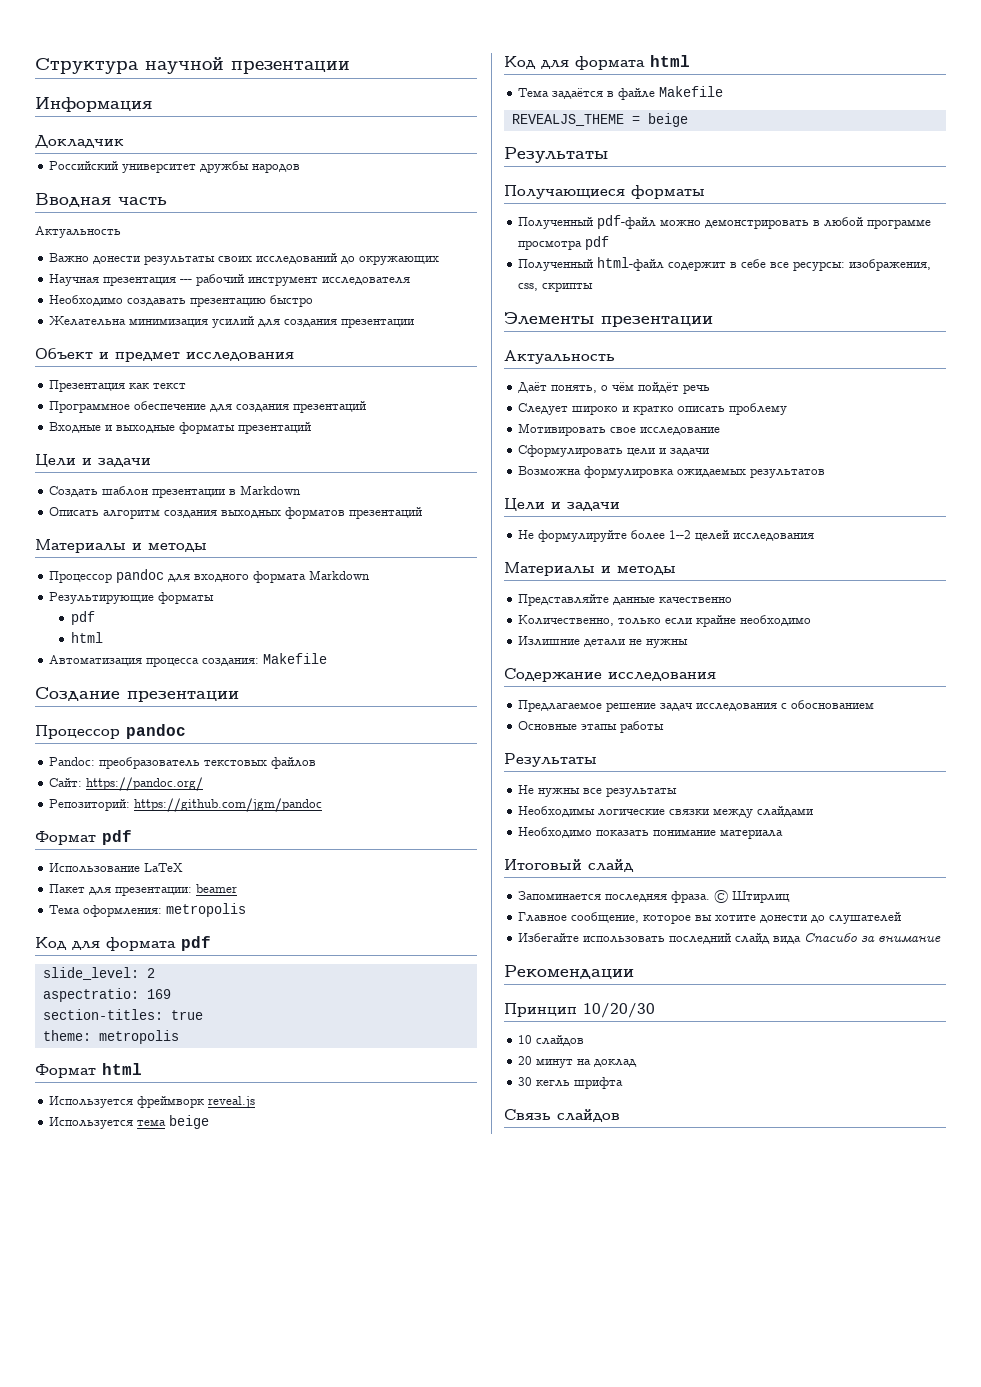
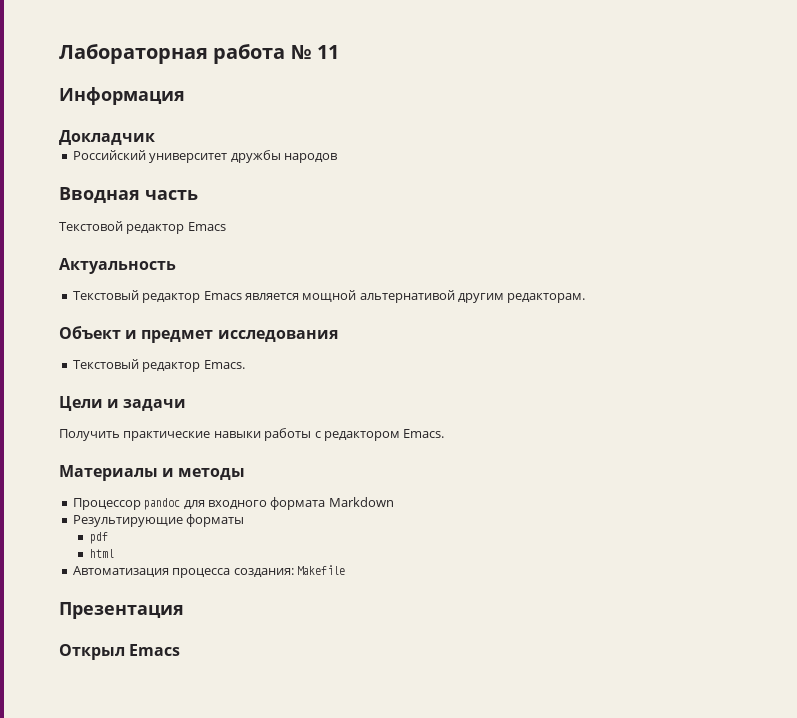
- Структура научной презентации
+ Лабораторная работа № 11
  Вводная часть
+ Текстовой редактор Emacs
  Актуальность
- Важно донести результаты своих исследований до окружающих
- Научная презентация --- рабочий инструмент исследователя
- Необходимо создавать презентацию быстро
- Желательна минимизация усилий для создания презентации
+ Текстовый редактор Emacs является мощной альтернативой другим редакторам.
  Объект и предмет исследования
- Презентация как текст
- Программное обеспечение для создания презентаций
- Входные и выходные форматы презентаций
+ Текстовый редактор Emacs.
  Цели и задачи
- Создать шаблон презентации в Markdown
- Описать алгоритм создания выходных форматов презентаций
+ Получить практические навыки работы с редактором Emacs.
- Создание презентации
- Процессор pandoc
- Pandoc: преобразователь текстовых файлов
- Сайт: https://pandoc.org/
- Репозиторий: https://github.com/jgm/pandoc
- Формат pdf
- Использование LaTeX
- Пакет для презентации: beamer
- Тема оформления: metropolis
- Код для формата pdf
- slide_level: 2
- aspectratio: 169
- section-titles: true
- theme: metropolis
- Формат html
- Используется фреймворк reveal.js
- Используется тема beige
- Код для формата html
- Тема задаётся в файле Makefile
- REVEALJS_THEME = beige
- Результаты
- Получающиеся форматы
- Полученный pdf-файл можно демонстрировать в любой программе просмотра pdf
- Полученный html-файл содержит в себе все ресурсы: изображения, css, скрипты
- Элементы презентации
- Актуальность
- Даёт понять, о чём пойдёт речь
- Следует широко и кратко описать проблему
- Мотивировать свое исследование
- Сформулировать цели и задачи
- Возможна формулировка ожидаемых результатов
- Цели и задачи
- Не формулируйте более 1--2 целей исследования
- Материалы и методы
- Представляйте данные качественно
- Количественно, только если крайне необходимо
- Излишние детали не нужны
- Содержание исследования
- Предлагаемое решение задач исследования с обоснованием
- Основные этапы работы
- Результаты
- Не нужны все результаты
- Необходимы логические связки между слайдами
- Необходимо показать понимание материала
- Итоговый слайд
- Запоминается последняя фраза. © Штирлиц
- Главное сообщение, которое вы хотите донести до слушателей
- Избегайте использовать последний слайд вида Спасибо за внимание
- Рекомендации
- Принцип 10/20/30
- 10 слайдов
- 20 минут на доклад
- 30 кегль шрифта
- Связь слайдов
+ Презентация
+ Открыл Emacs

